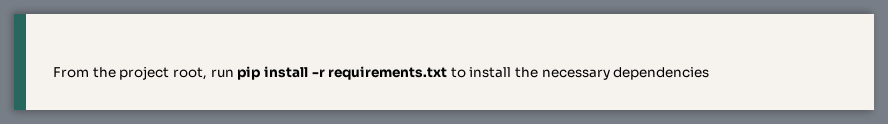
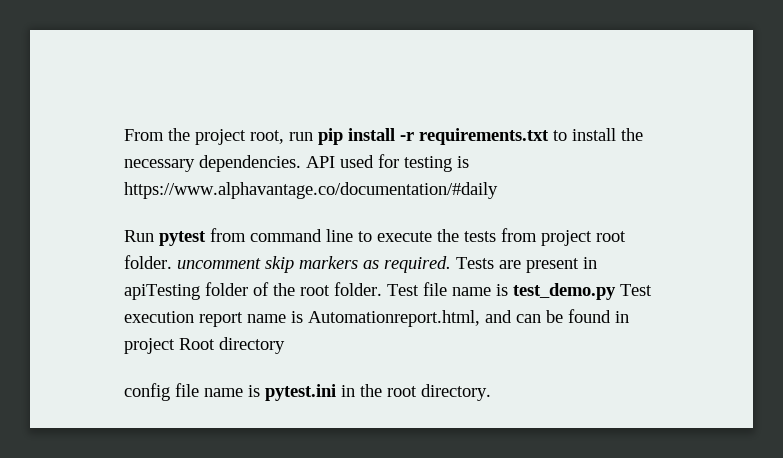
- From the project root, run pip install -r requirements.txt to install the necessary dependencies
+ From the project root, run pip install -r requirements.txt to install the necessary dependencies. API used for testing is https://www.alphavantage.co/documentation/#daily
+ Run pytest from command line to execute the tests from project root folder. uncomment skip markers as required. Tests are present in apiTesting folder of the root folder. Test file name is test_demo.py Test execution report name is Automationreport.html, and can be found in project Root directory
+ config file name is pytest.ini in the root directory.

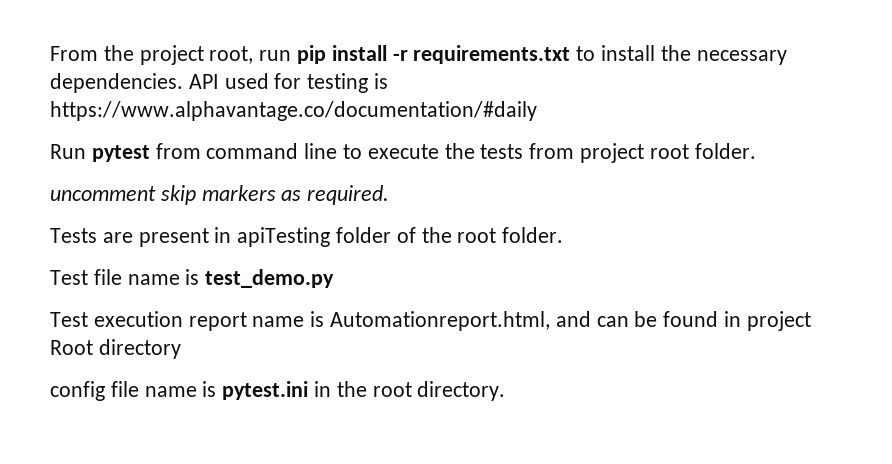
- Run pytest from command line to execute the tests from project root folder. uncomment skip markers as required. Tests are present in apiTesting folder of the root folder. Test file name is test_demo.py Test execution report name is Automationreport.html, and can be found in project Root directory
+ Run pytest from command line to execute the tests from project root folder.
+ uncomment skip markers as required.
+ Tests are present in apiTesting folder of the root folder.
+ Test file name is test_demo.py
+ Test execution report name is Automationreport.html, and can be found in project Root directory

